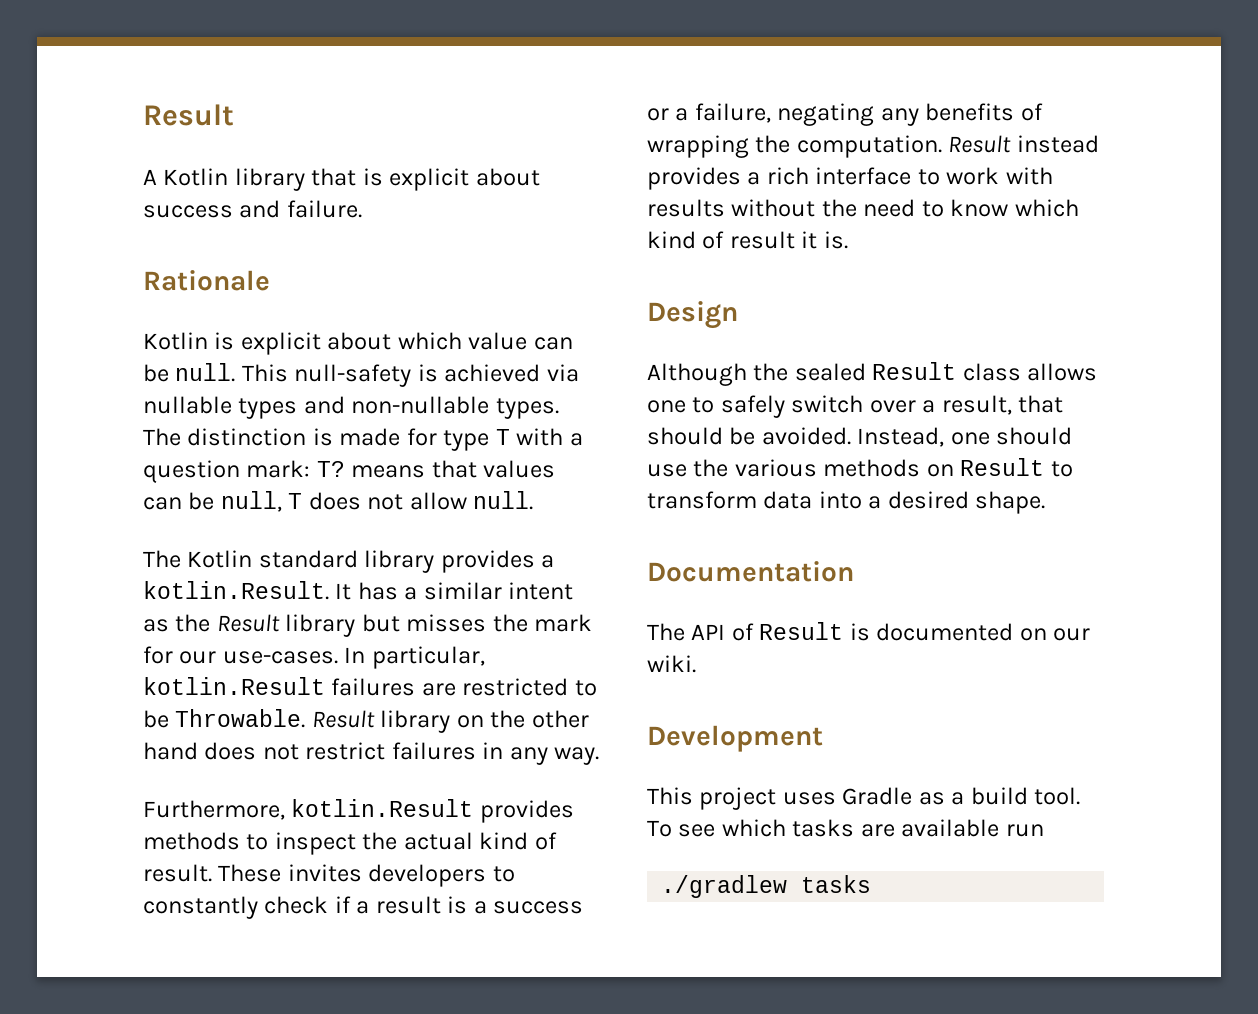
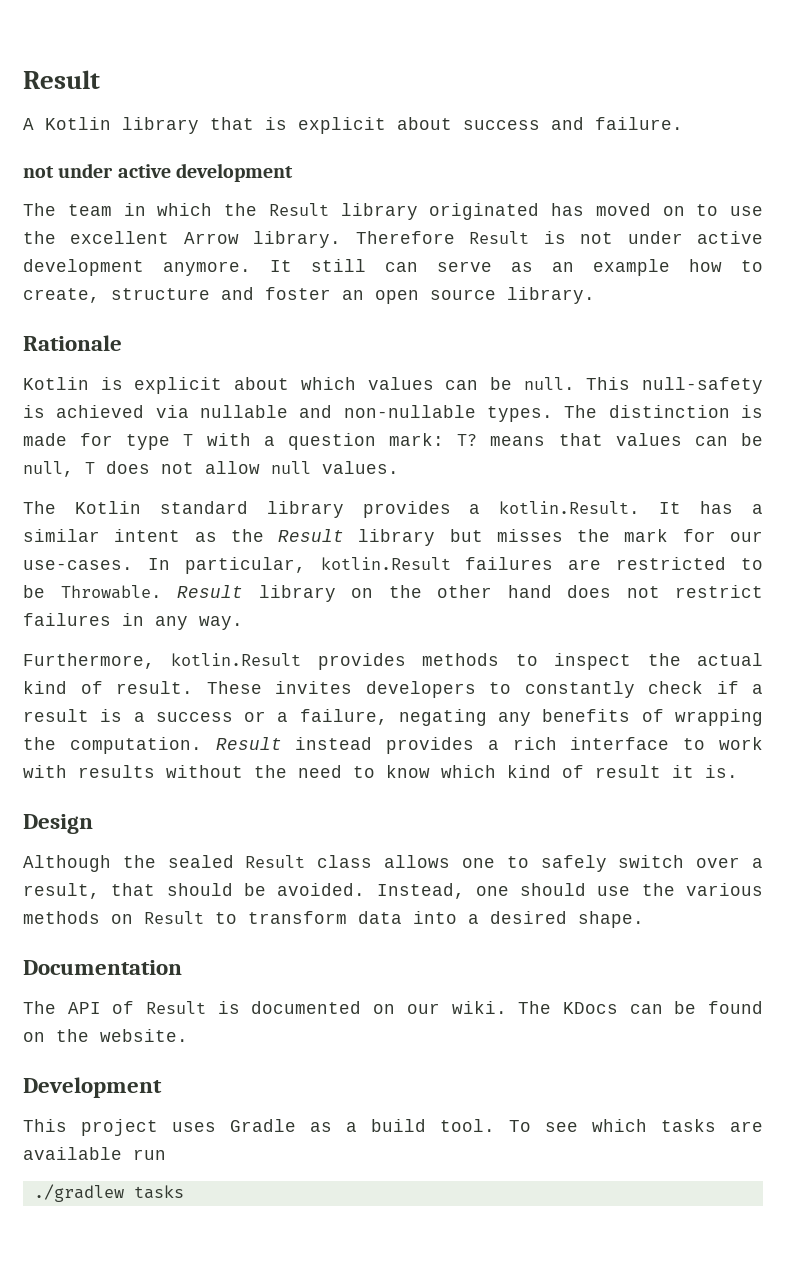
  A Kotlin library that is explicit about success and failure.
+ not under active development
+ The team in which the Result library originated has moved on to use the excellent Arrow library. Therefore Result is not under active development anymore. It still can serve as an example how to create, structure and foster an open source library.
- Kotlin is explicit about which value can be null.
+ Kotlin is explicit about which values can be null.
- This null-safety is achieved via nullable types and non-nullable types.
+ This null-safety is achieved via nullable and non-nullable types.
- The distinction is made for type T with a question mark: T? means that values can be null, T does not allow null.
+ The distinction is made for type T with a question mark: T? means that values can be null, T does not allow null values.
+ The KDocs can be found on the website.

